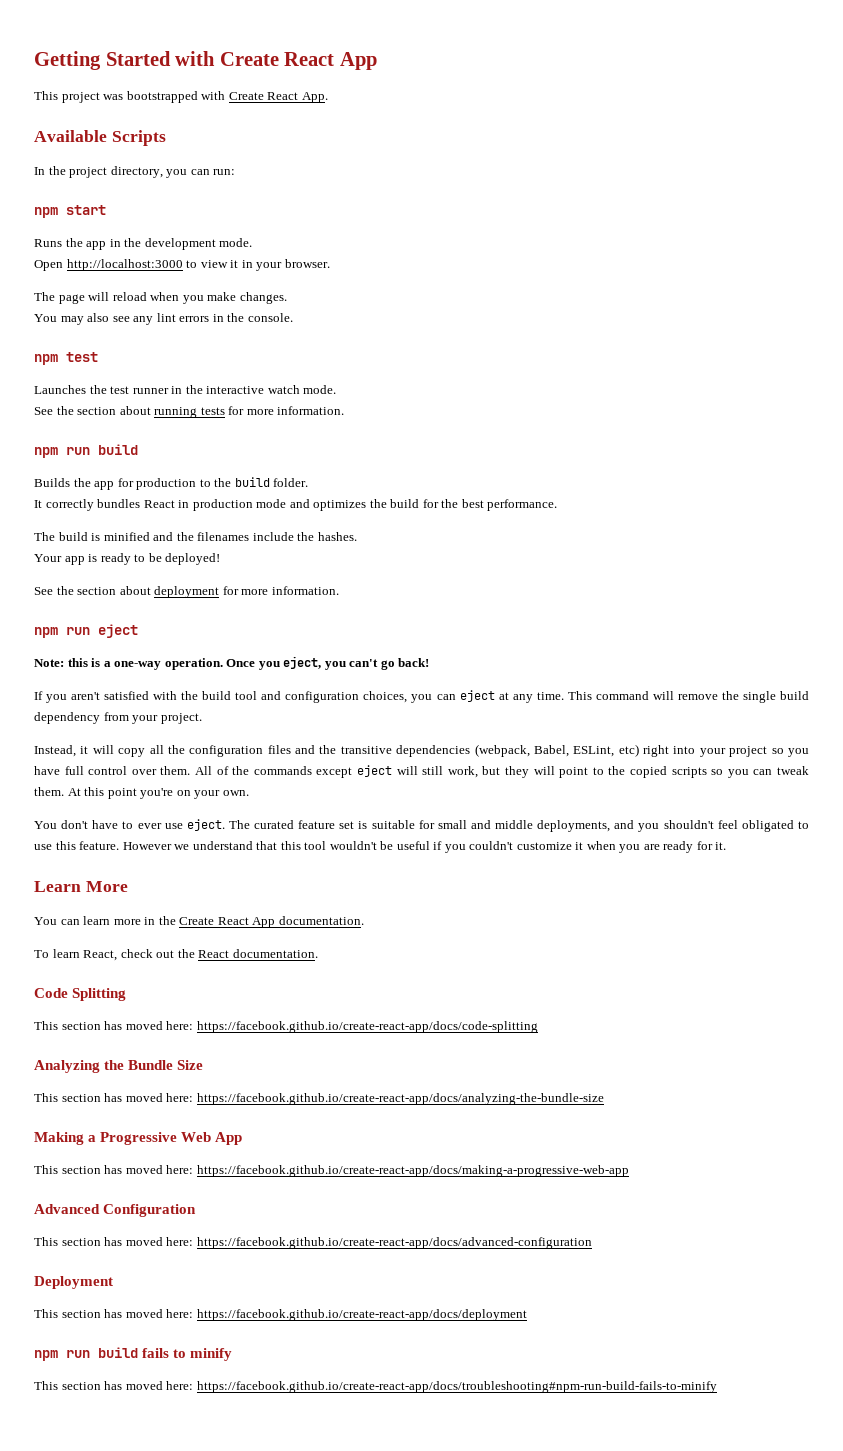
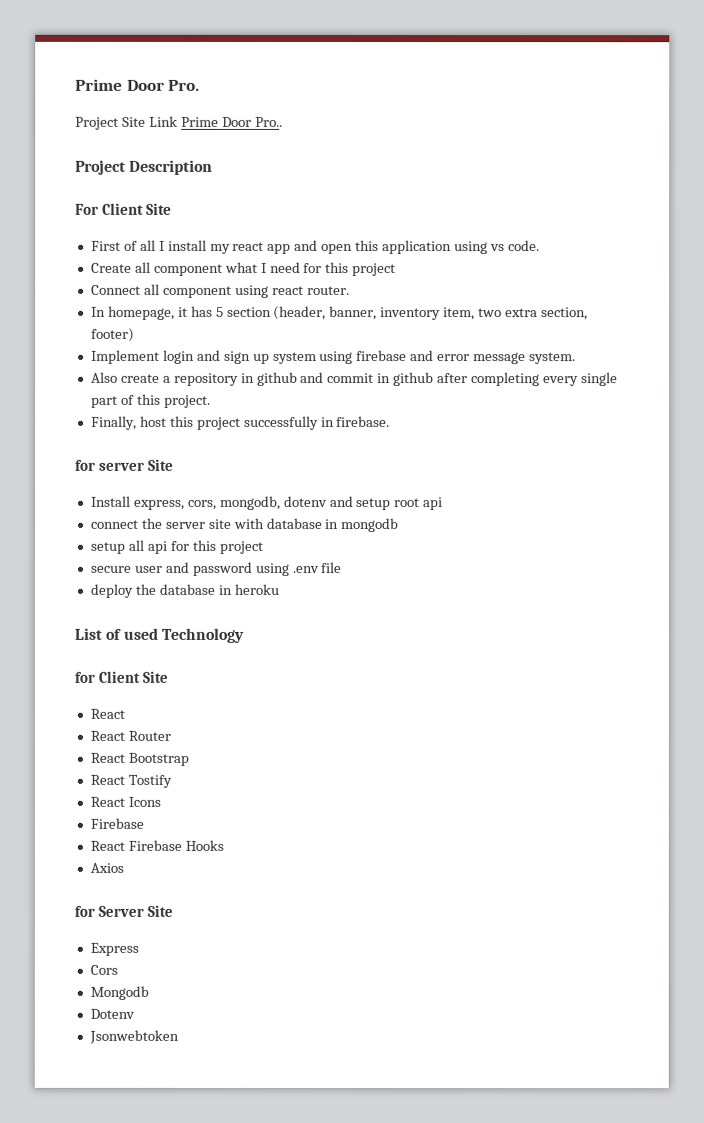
- Getting Started with Create React App
- This project was bootstrapped with Create React App.
- Available Scripts
- In the project directory, you can run:
- npm start
- Runs the app in the development mode.
- Open http://localhost:3000 to view it in your browser.
- The page will reload when you make changes.
- You may also see any lint errors in the console.
- npm test
- Launches the test runner in the interactive watch mode.
- See the section about running tests for more information.
- npm run build
- Builds the app for production to the build folder.
- It correctly bundles React in production mode and optimizes the build for the best performance.
- The build is minified and the filenames include the hashes.
- Your app is ready to be deployed!
- See the section about deployment for more information.
- npm run eject
- Note: this is a one-way operation. Once you eject, you can't go back!
- If you aren't satisfied with the build tool and configuration choices, you can eject at any time. This command will remove the single build dependency from your project.
- Instead, it will copy all the configuration files and the transitive dependencies (webpack, Babel, ESLint, etc) right into your project so you have full control over them. All of the commands except eject will still work, but they will point to the copied scripts so you can tweak them. At this point you're on your own.
- You don't have to ever use eject. The curated feature set is suitable for small and middle deployments, and you shouldn't feel obligated to use this feature. However we understand that this tool wouldn't be useful if you couldn't customize it when you are ready for it.
- Learn More
- You can learn more in the Create React App documentation.
- To learn React, check out the React documentation.
- Code Splitting
- This section has moved here: https://facebook.github.io/create-react-app/docs/code-splitting
- Analyzing the Bundle Size
- This section has moved here: https://facebook.github.io/create-react-app/docs/analyzing-the-bundle-size
- Making a Progressive Web App
- This section has moved here: https://facebook.github.io/create-react-app/docs/making-a-progressive-web-app
- Advanced Configuration
- This section has moved here: https://facebook.github.io/create-react-app/docs/advanced-configuration
- Deployment
- This section has moved here: https://facebook.github.io/create-react-app/docs/deployment
- npm run build fails to minify
- This section has moved here: https://facebook.github.io/create-react-app/docs/troubleshooting#npm-run-build-fails-to-minify
+ Prime Door Pro.
+ Project Site Link Prime Door Pro..
+ Project Description
+ For Client Site
+ First of all I install my react app and open this application using vs code.
+ Create all component what I need for this project
+ Connect all component using react router.
+ In homepage, it has 5 section (header, banner, inventory item, two extra section, footer)
+ Implement login and sign up system using firebase and error message system.
+ Also create a repository in github and commit in github after completing every single part of this project.
+ Finally, host this project successfully in firebase.
+ for server Site
+ Install express, cors, mongodb, dotenv and setup root api
+ connect the server site with database in mongodb
+ setup all api for this project
+ secure user and password using .env file
+ deploy the database in heroku
+ List of used Technology
+ for Client Site
+ React
+ React Router
+ React Bootstrap
+ React Tostify
+ React Icons
+ Firebase
+ React Firebase Hooks
+ Axios
+ for Server Site
+ Express
+ Cors
+ Mongodb
+ Dotenv
+ Jsonwebtoken

